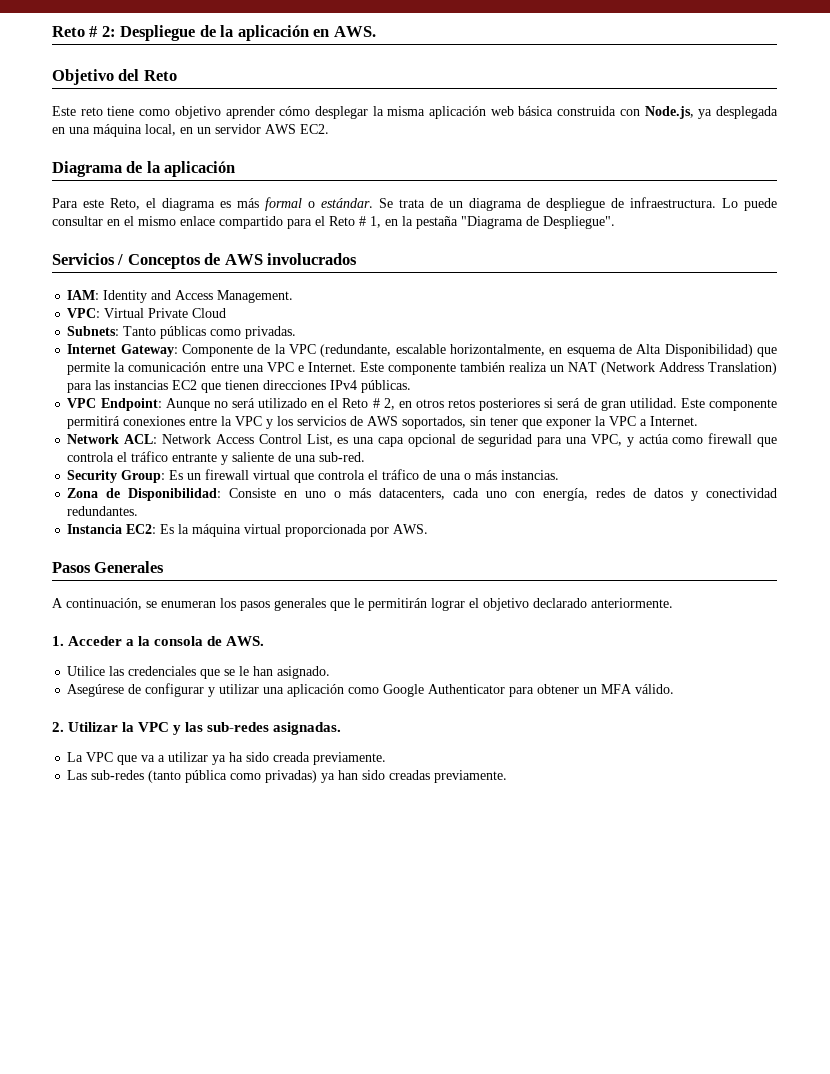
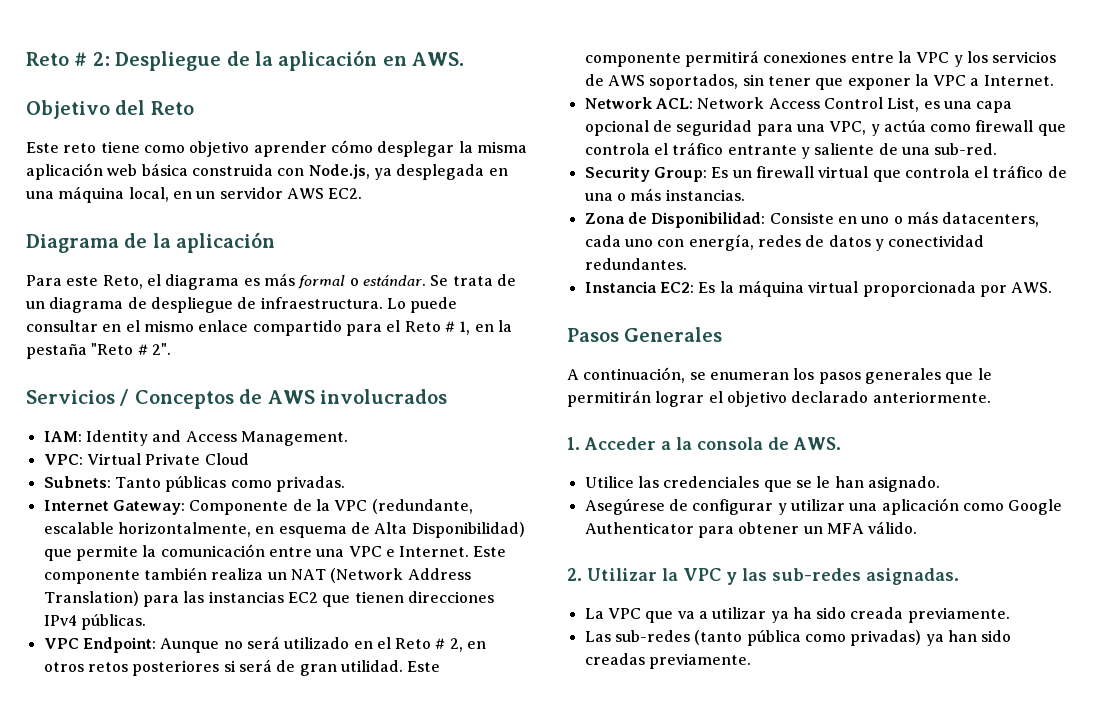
- Lo puede consultar en el mismo enlace compartido para el Reto # 1, en la pestaña "Diagrama de Despliegue".
+ Lo puede consultar en el mismo enlace compartido para el Reto # 1, en la pestaña "Reto # 2".

